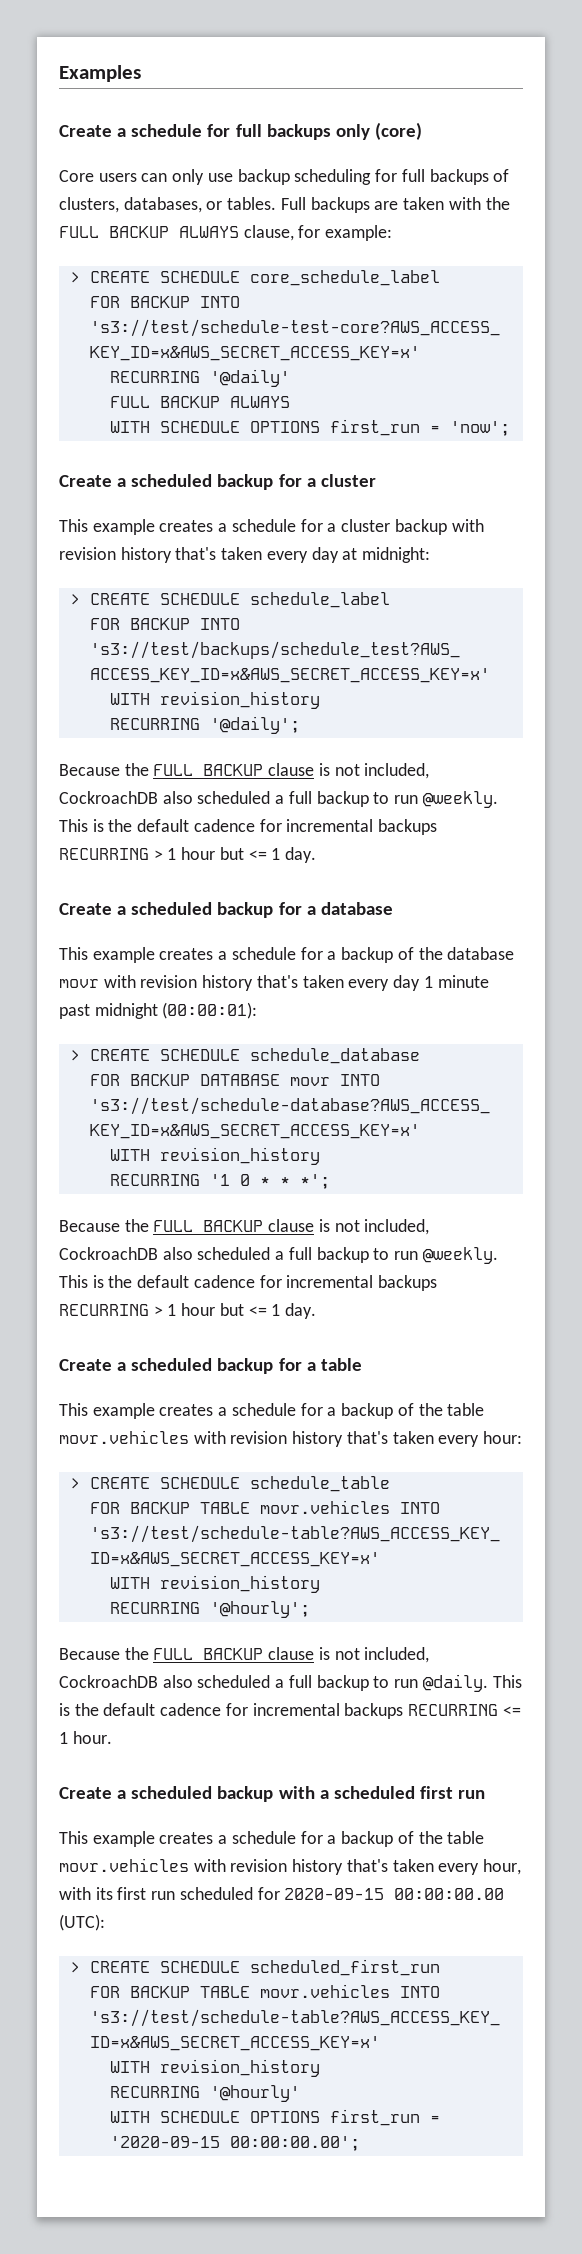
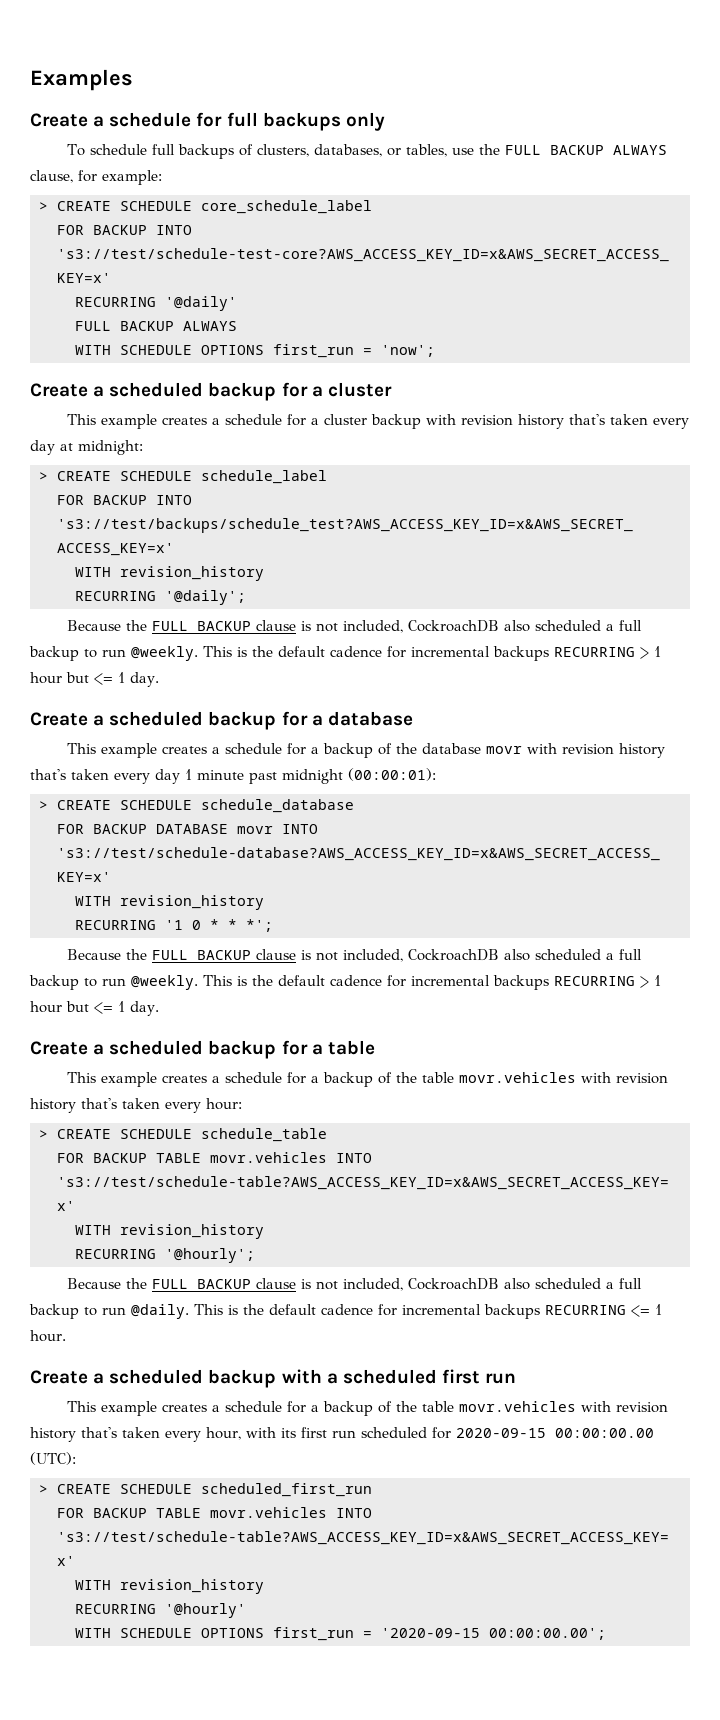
- Create a schedule for full backups only (core)
- Core users can only use backup scheduling for full backups of clusters, databases, or tables. Full backups are taken with the FULL BACKUP ALWAYS clause, for example:
+ Create a schedule for full backups only
+ To schedule full backups of clusters, databases, or tables, use the FULL BACKUP ALWAYS clause, for example:

